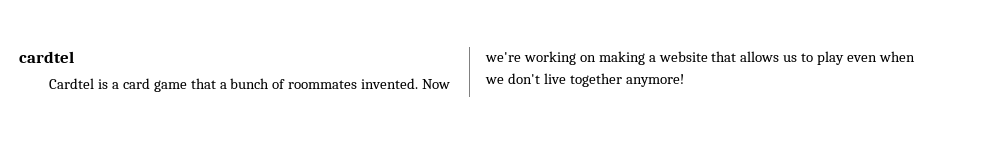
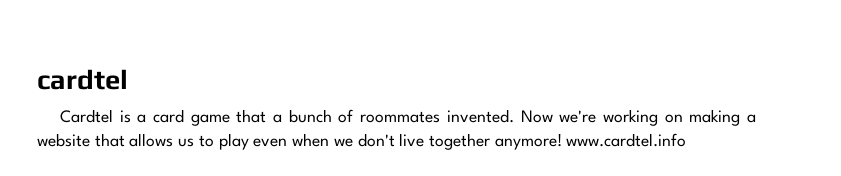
- Now we're working on making a website that allows us to play even when we don't live together anymore!
+ Now we're working on making a website that allows us to play even when we don't live together anymore! www.cardtel.info

